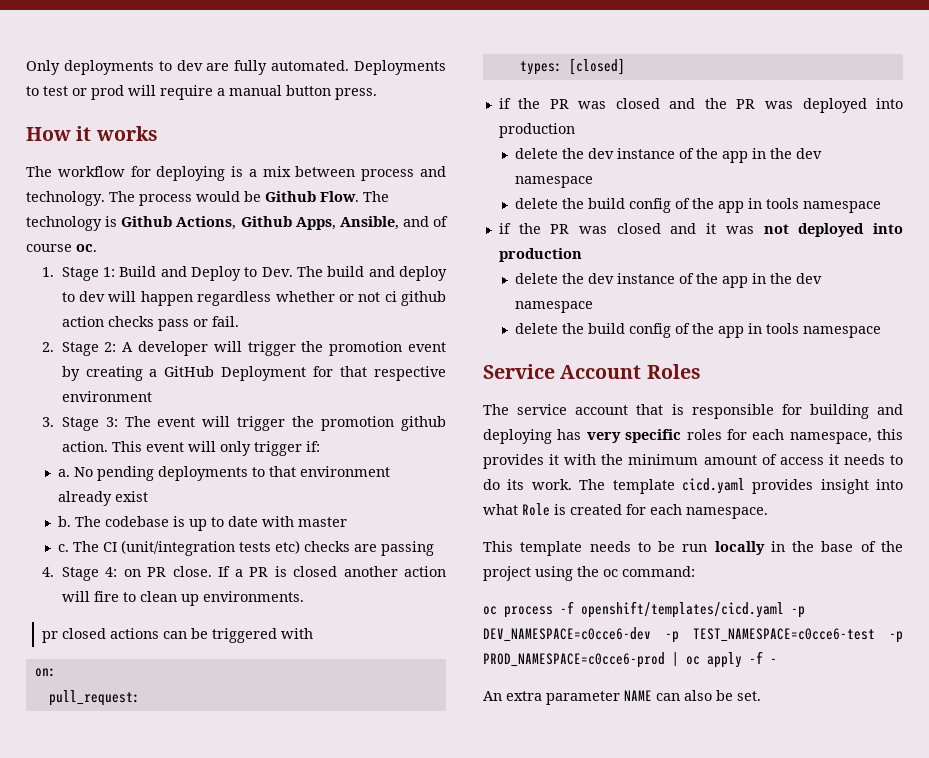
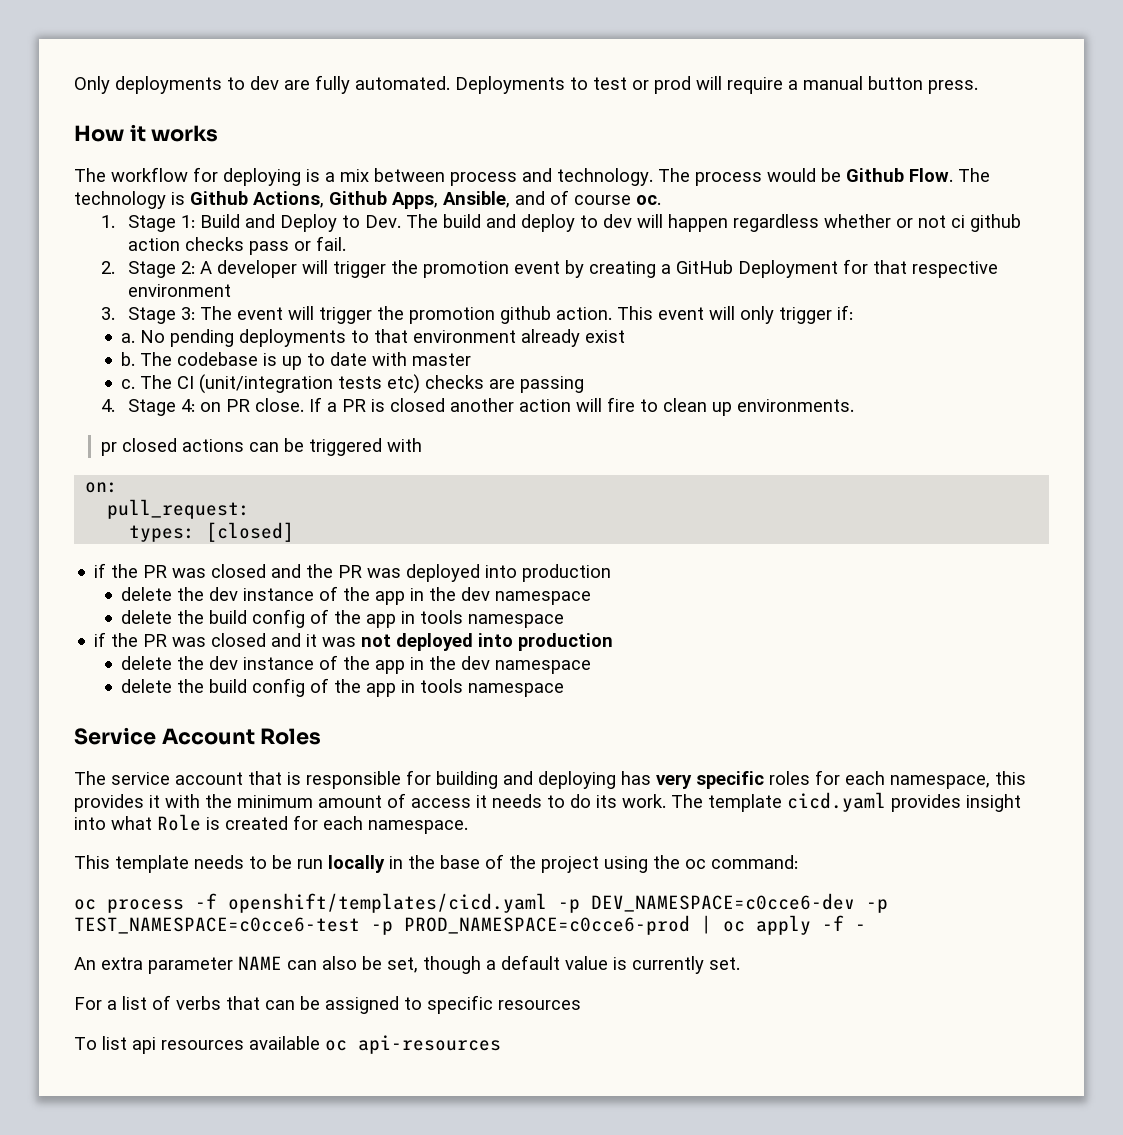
- An extra parameter NAME can also be set.
+ An extra parameter NAME can also be set, though a default value is currently set.
+ For a list of verbs that can be assigned to specific resources
+ To list api resources available oc api-resources

